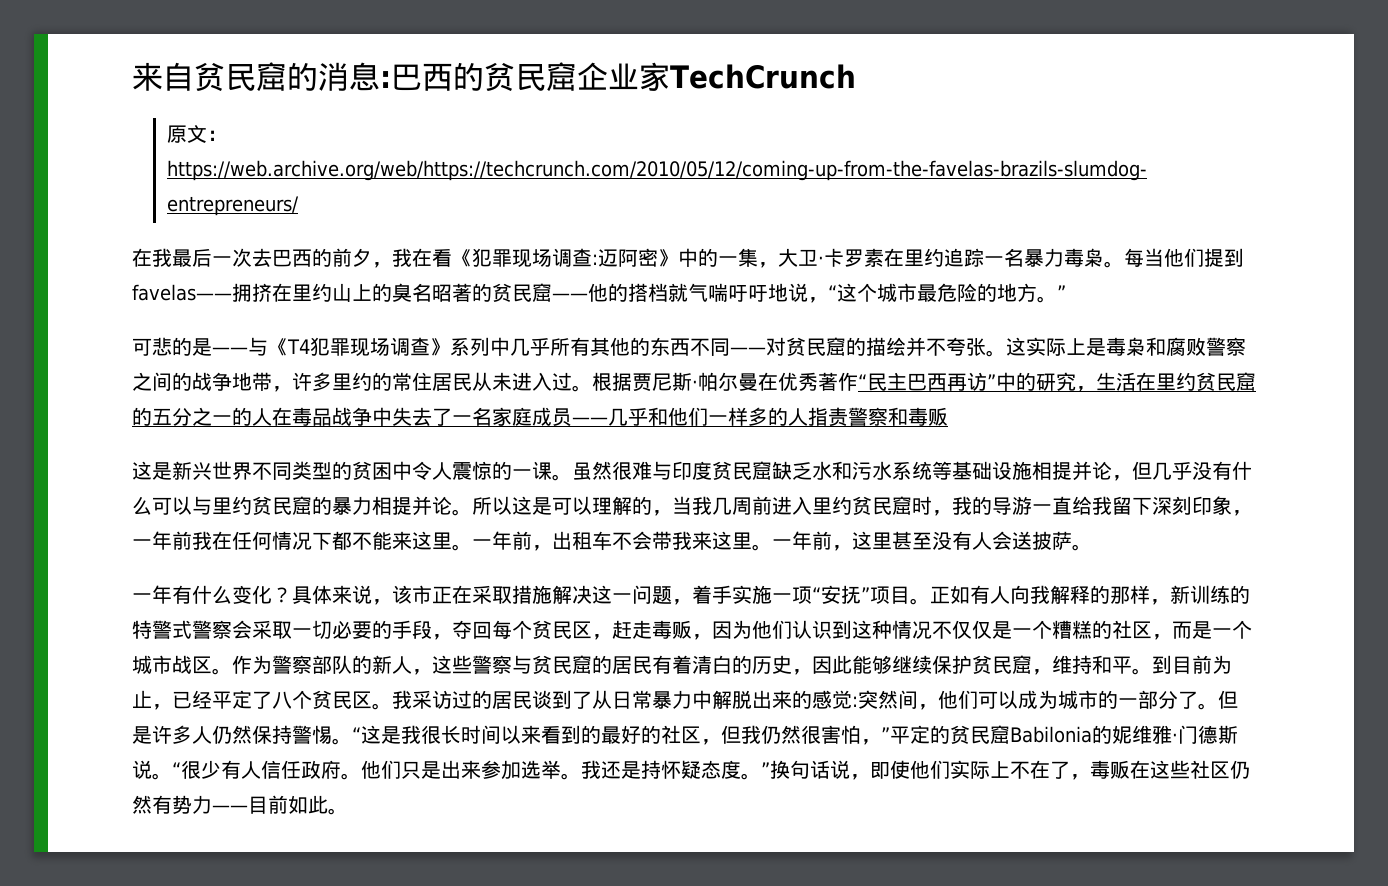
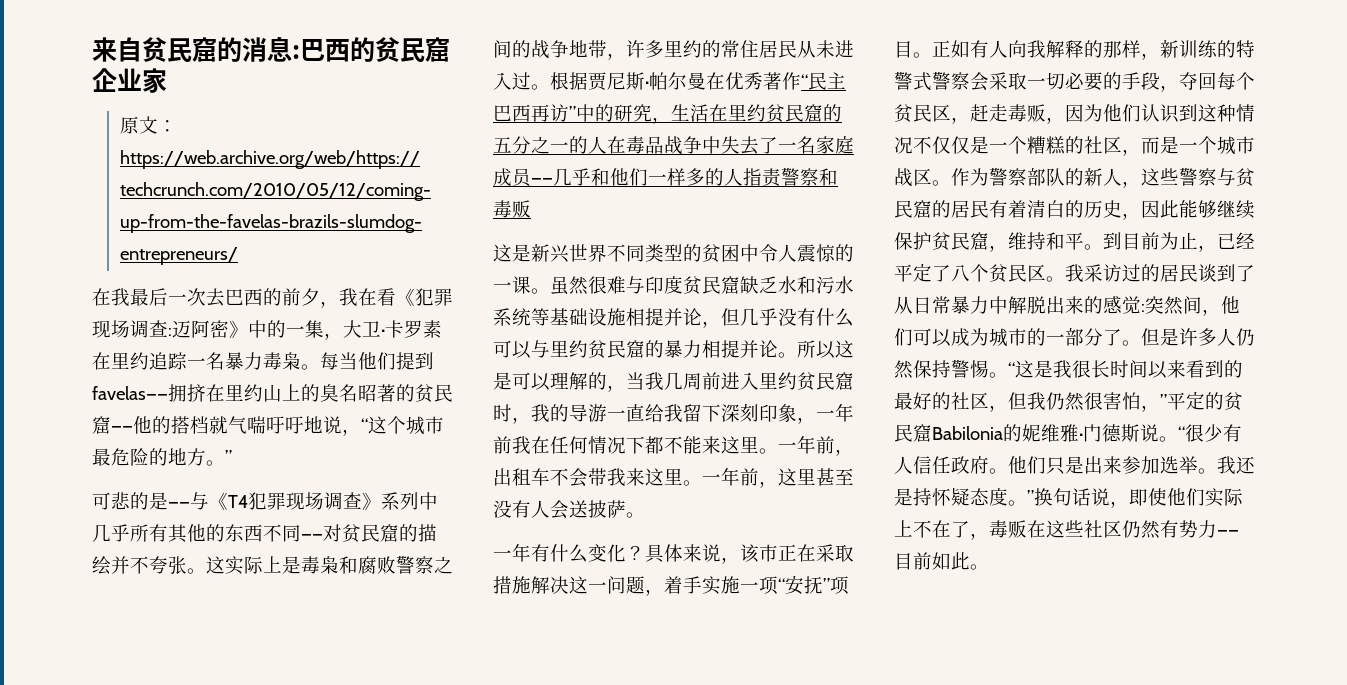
- 来自贫民窟的消息:巴西的贫民窟企业家TechCrunch
+ 来自贫民窟的消息:巴西的贫民窟企业家

